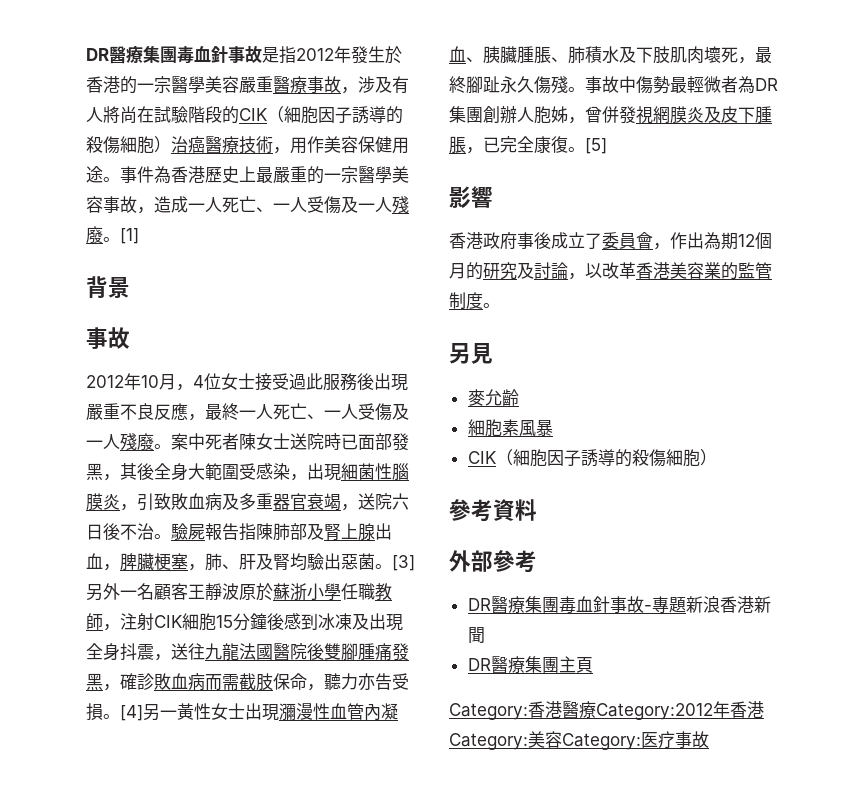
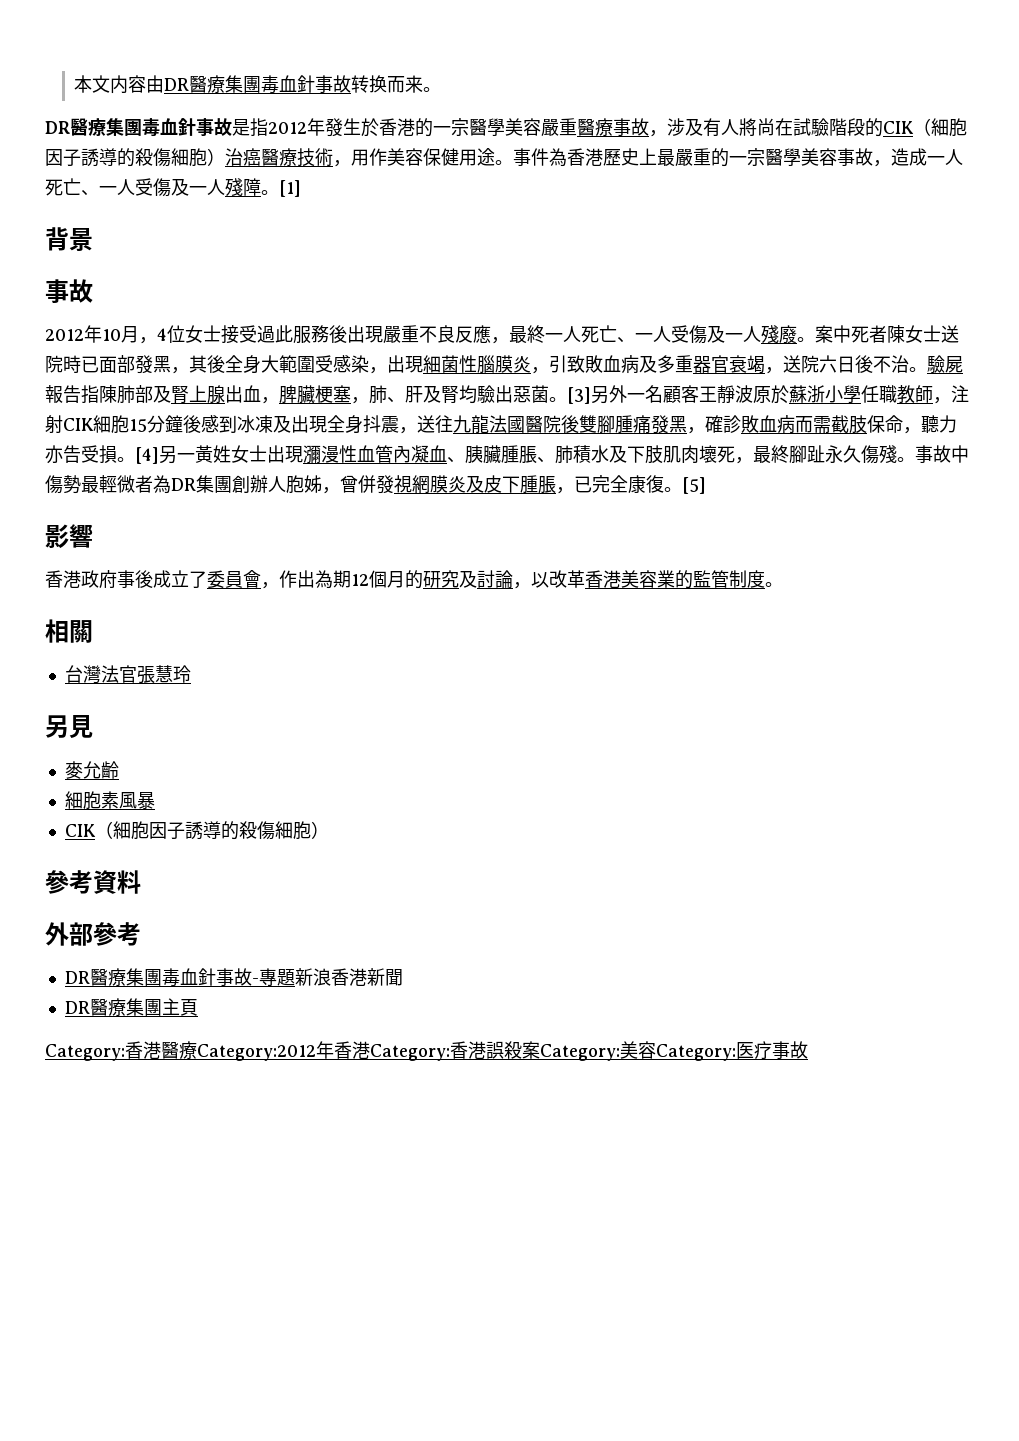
+ 本文内容由DR醫療集團毒血針事故转换而来。
- 事件為香港歷史上最嚴重的一宗醫學美容事故，造成一人死亡、一人受傷及一人殘廢。
+ 事件為香港歷史上最嚴重的一宗醫學美容事故，造成一人死亡、一人受傷及一人殘障。
- [4]另一黃性女士出現瀰漫性血管內凝血、胰臟腫脹、肺積水及下肢肌肉壞死，最終腳趾永久傷殘。
+ [4]另一黃姓女士出現瀰漫性血管內凝血、胰臟腫脹、肺積水及下肢肌肉壞死，最終腳趾永久傷殘。
+ 相關
+ 台灣法官張慧玲
- Category:香港醫療Category:2012年香港Category:美容Category:医疗事故
+ Category:香港醫療Category:2012年香港Category:香港誤殺案Category:美容Category:医疗事故

